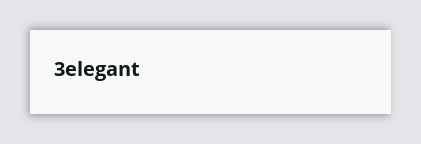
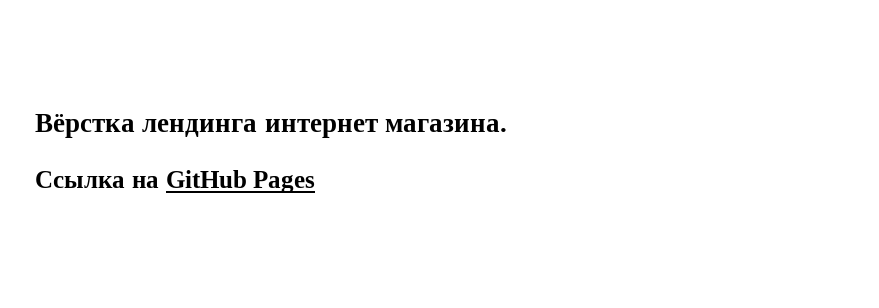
- 3elegant
+ Вёрстка лендинга интернет магазина.
+ Ссылка на GitHub Pages

